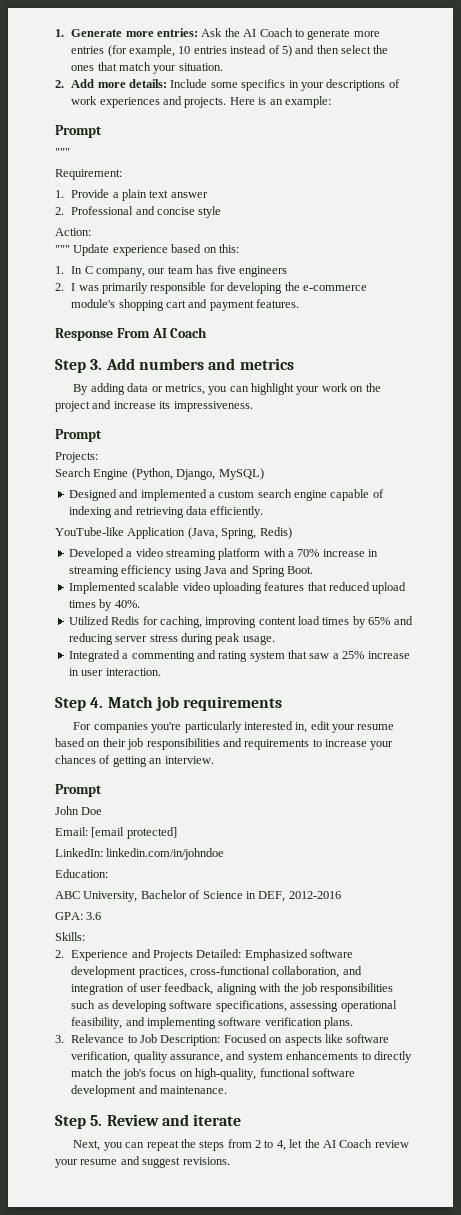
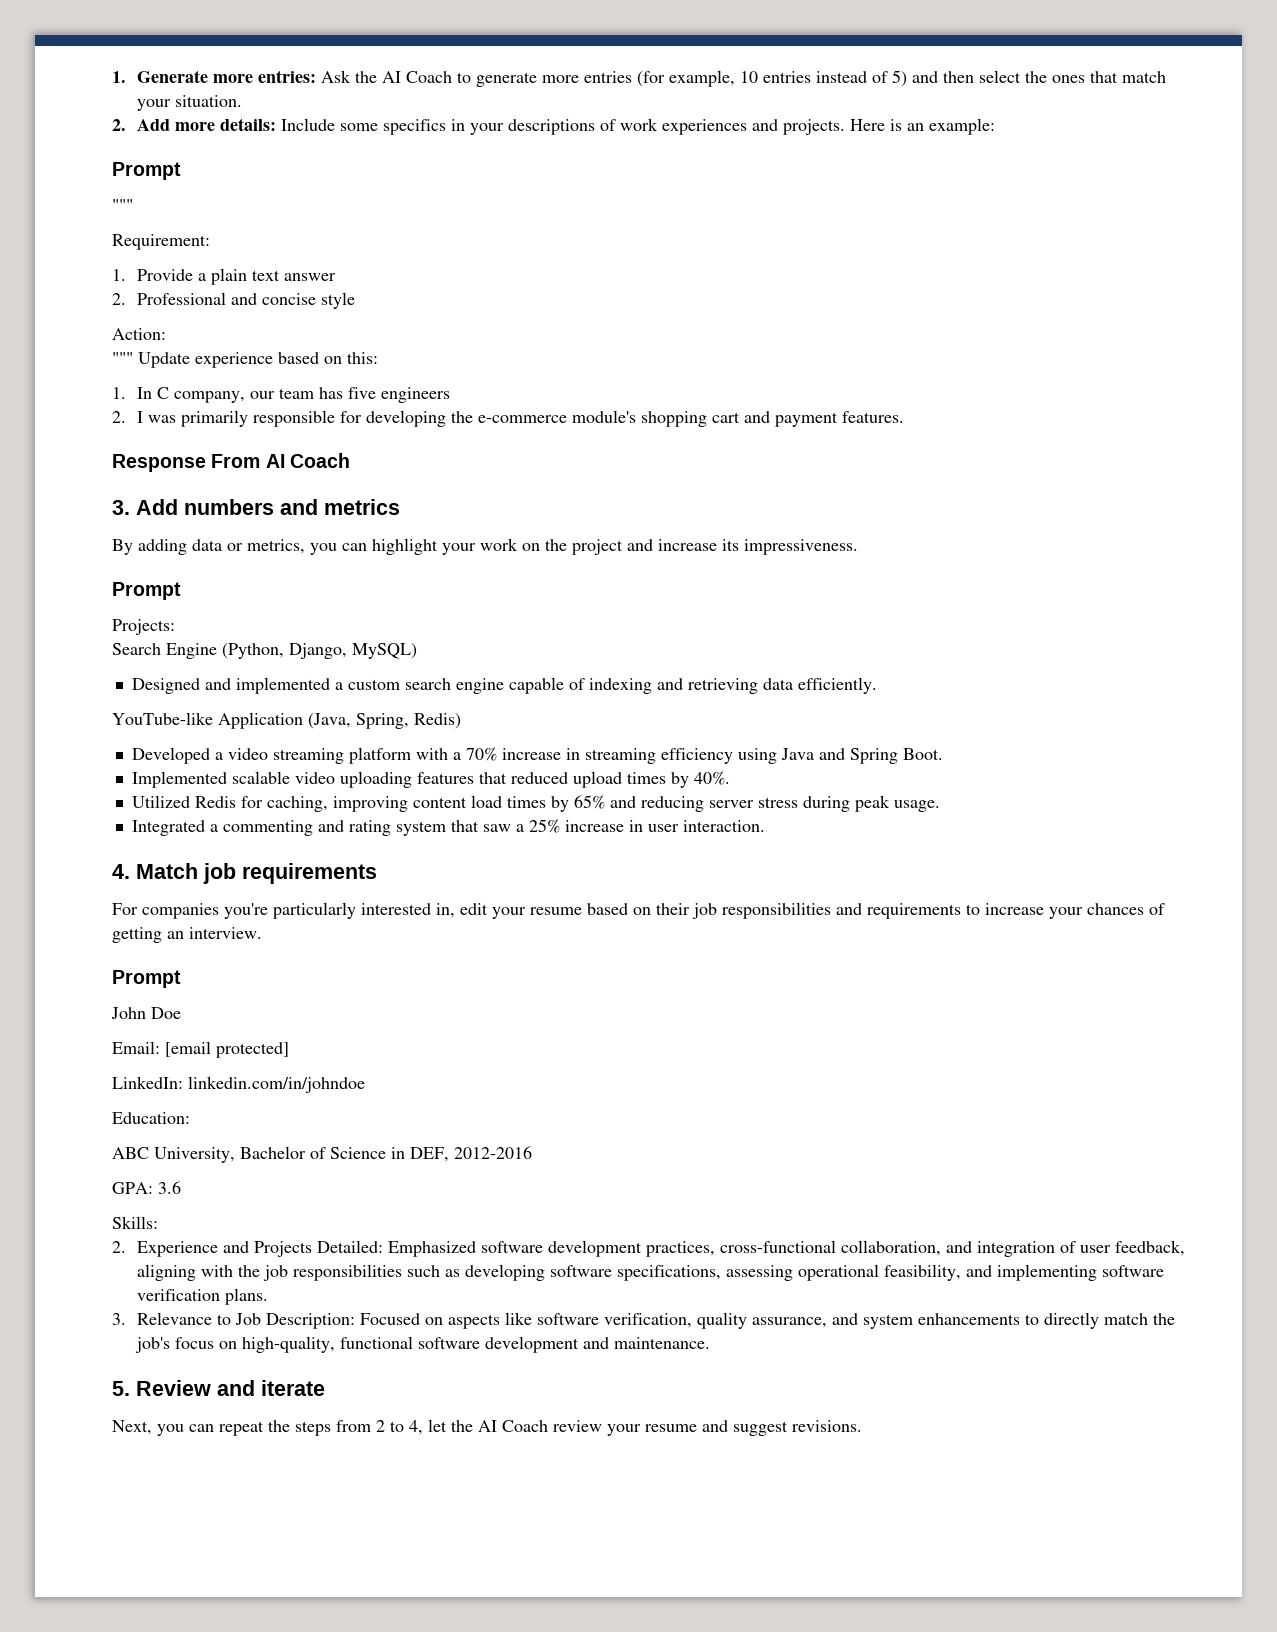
- Step 3. Add numbers and metrics
+ 3. Add numbers and metrics
- Step 4. Match job requirements
+ 4. Match job requirements
- Step 5. Review and iterate
+ 5. Review and iterate

